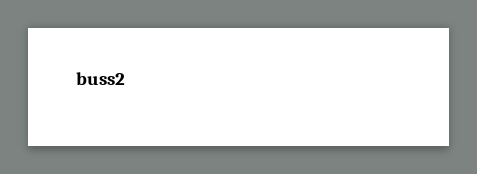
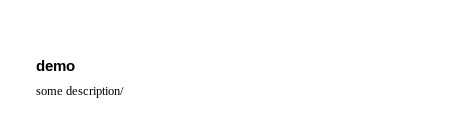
- buss2
+ demo
+ some description/

